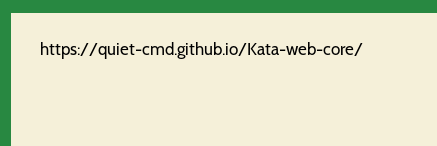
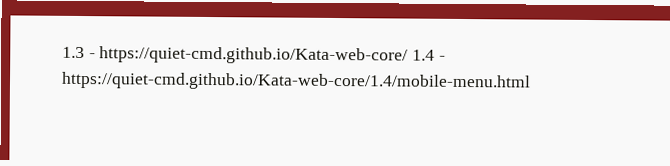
- https://quiet-cmd.github.io/Kata-web-core/
+ 1.3 - https://quiet-cmd.github.io/Kata-web-core/ 1.4 - https://quiet-cmd.github.io/Kata-web-core/1.4/mobile-menu.html

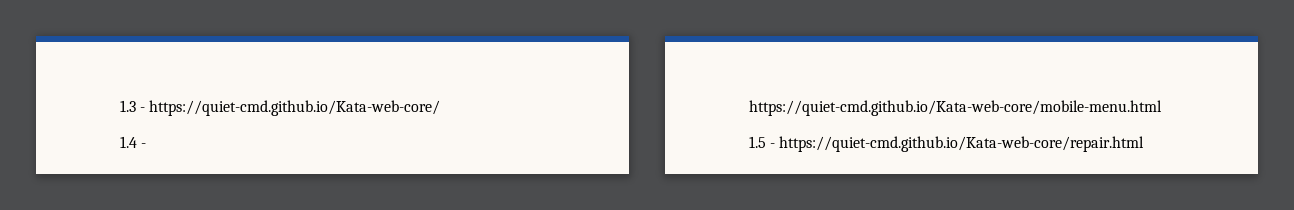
- 1.3 - https://quiet-cmd.github.io/Kata-web-core/ 1.4 - https://quiet-cmd.github.io/Kata-web-core/1.4/mobile-menu.html
+ 1.3 - https://quiet-cmd.github.io/Kata-web-core/
+ 1.4 - https://quiet-cmd.github.io/Kata-web-core/mobile-menu.html
+ 1.5 - https://quiet-cmd.github.io/Kata-web-core/repair.html

